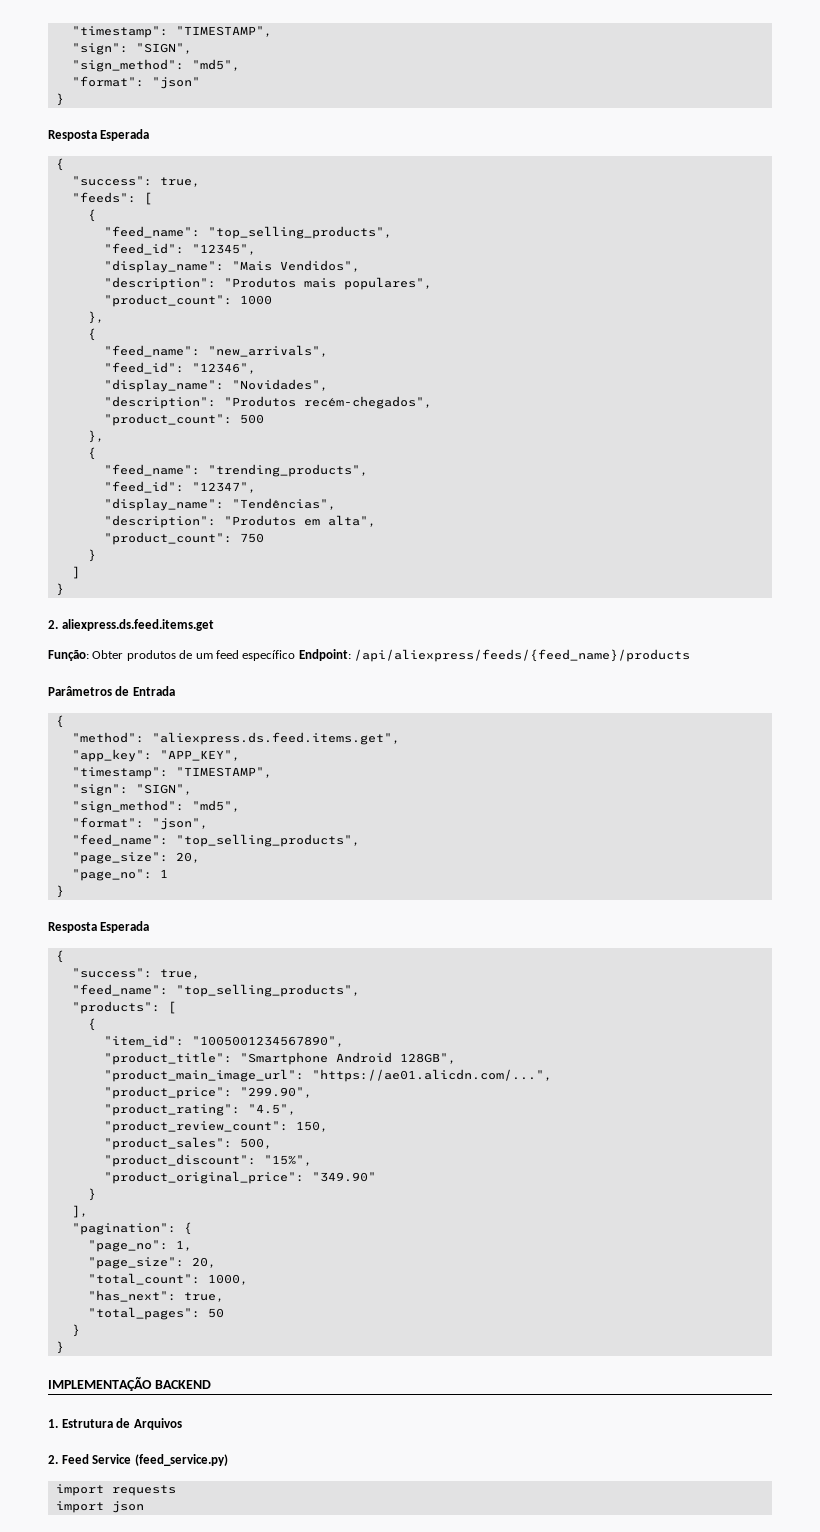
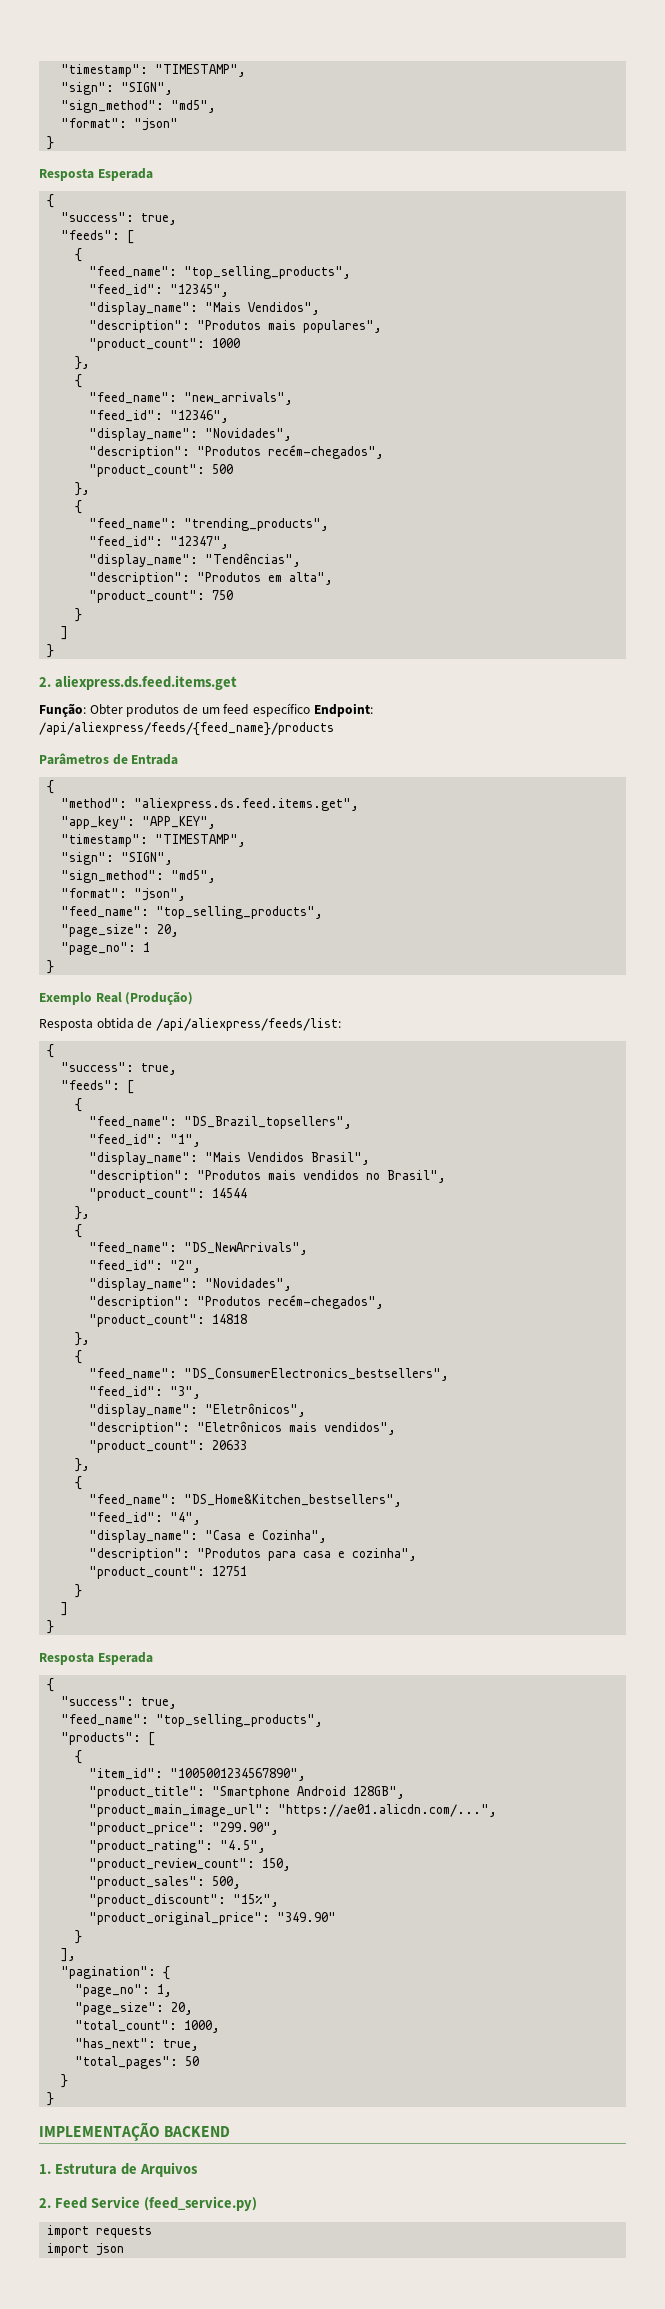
+ Exemplo Real (Produção)
+ Resposta obtida de /api/aliexpress/feeds/list:
+ {
+ "success": true,
+ "feeds": [
+ {
+ "feed_name": "DS_Brazil_topsellers",
+ "feed_id": "1",
+ "display_name": "Mais Vendidos Brasil",
+ "description": "Produtos mais vendidos no Brasil",
+ "product_count": 14544
+ },
+ {
+ "feed_name": "DS_NewArrivals",
+ "feed_id": "2",
+ "display_name": "Novidades",
+ "description": "Produtos recém-chegados",
+ "product_count": 14818
+ },
+ {
+ "feed_name": "DS_ConsumerElectronics_bestsellers",
+ "feed_id": "3",
+ "display_name": "Eletrônicos",
+ "description": "Eletrônicos mais vendidos",
+ "product_count": 20633
+ },
+ {
+ "feed_name": "DS_Home&Kitchen_bestsellers",
+ "feed_id": "4",
+ "display_name": "Casa e Cozinha",
+ "description": "Produtos para casa e cozinha",
+ "product_count": 12751
+ }
+ ]
+ }

